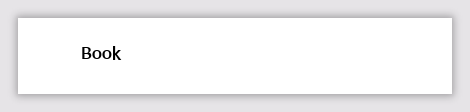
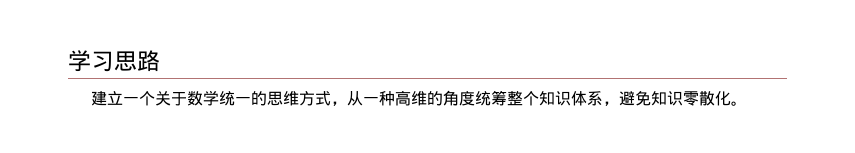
- Book
+ 学习思路
+ 建立一个关于数学统一的思维方式，从一种高维的角度统筹整个知识体系，避免知识零散化。

